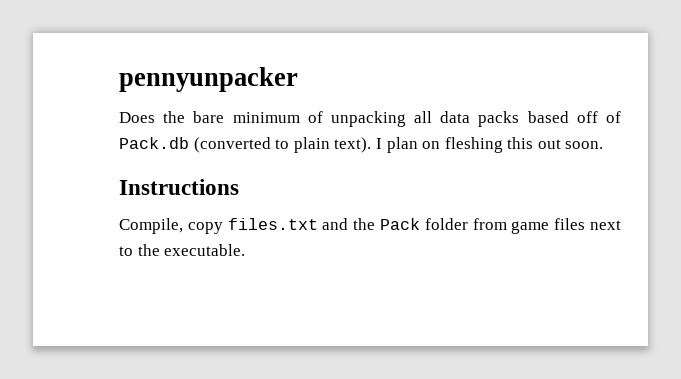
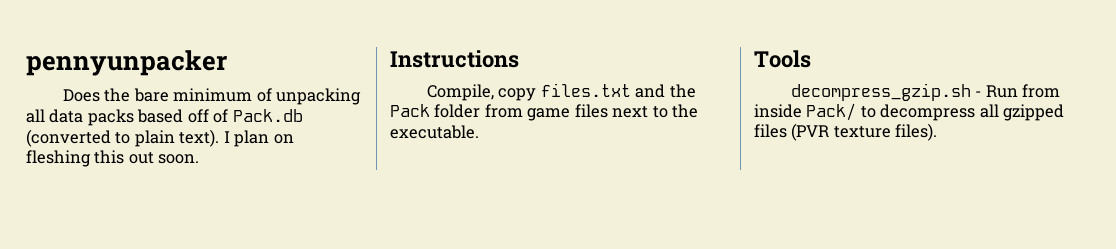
+ Tools
+ decompress_gzip.sh - Run from inside Pack/ to decompress all gzipped files (PVR texture files).

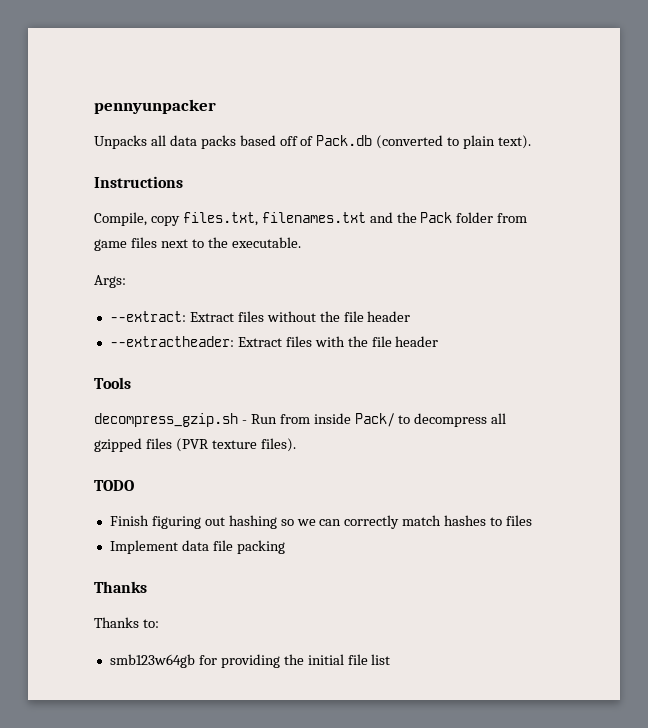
- Does the bare minimum of unpacking all data packs based off of Pack.db (converted to plain text). I plan on fleshing this out soon.
+ Unpacks all data packs based off of Pack.db (converted to plain text).
- Compile, copy files.txt and the Pack folder from game files next to the executable.
+ Compile, copy files.txt, filenames.txt and the Pack folder from game files next to the executable.
+ Args:
+ --extract: Extract files without the file header
+ --extractheader: Extract files with the file header
+ TODO
+ Finish figuring out hashing so we can correctly match hashes to files
+ Implement data file packing
+ Thanks
+ Thanks to:
+ smb123w64gb for providing the initial file list

